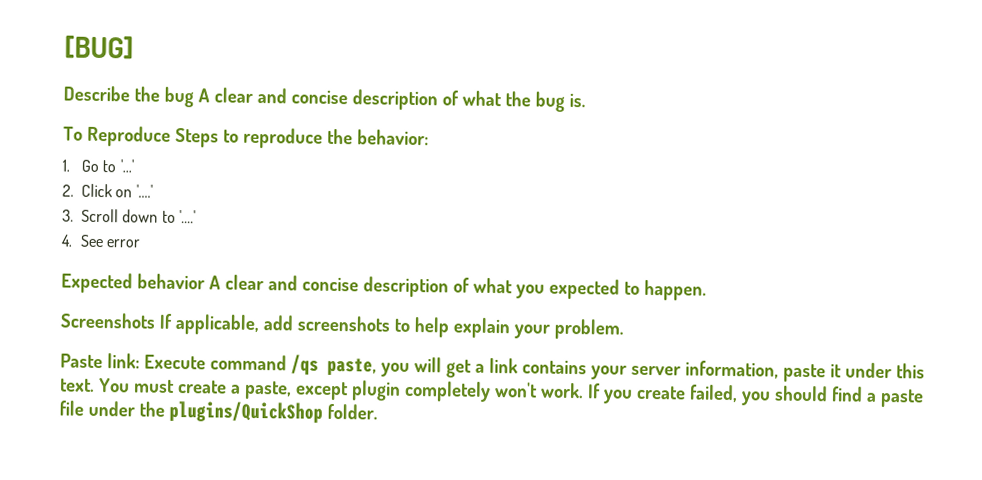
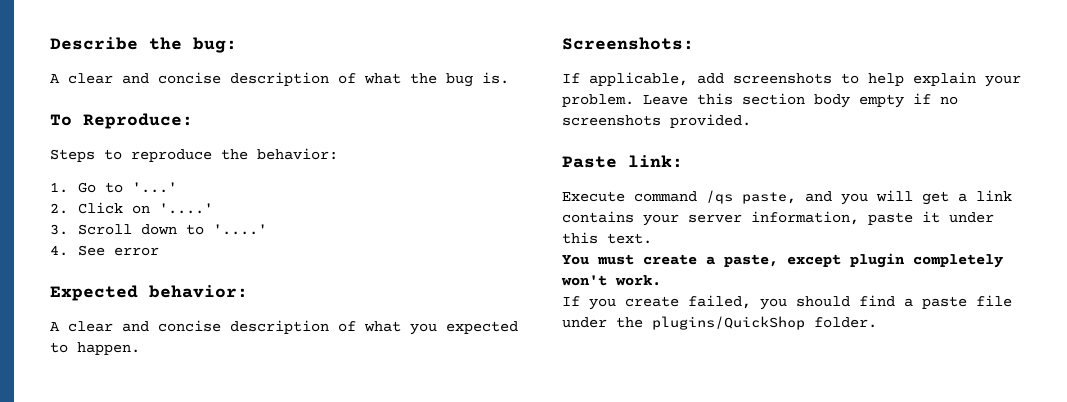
- [BUG]
- Describe the bug A clear and concise description of what the bug is.
+ Describe the bug:
+ A clear and concise description of what the bug is.
- To Reproduce Steps to reproduce the behavior:
+ To Reproduce:
+ Steps to reproduce the behavior:
- Expected behavior A clear and concise description of what you expected to happen.
+ Expected behavior:
+ A clear and concise description of what you expected to happen.
- Screenshots If applicable, add screenshots to help explain your problem.
+ Screenshots:
+ If applicable, add screenshots to help explain your problem. Leave this section body empty if no screenshots provided.
- Paste link: Execute command /qs paste, you will get a link contains your server information, paste it under this text. You must create a paste, except plugin completely won't work. If you create failed, you should find a paste file under the plugins/QuickShop folder.
+ Paste link:
+ Execute command /qs paste, and you will get a link contains your server information, paste it under this text.
+ You must create a paste, except plugin completely won't work.
+ If you create failed, you should find a paste file under the plugins/QuickShop folder.

